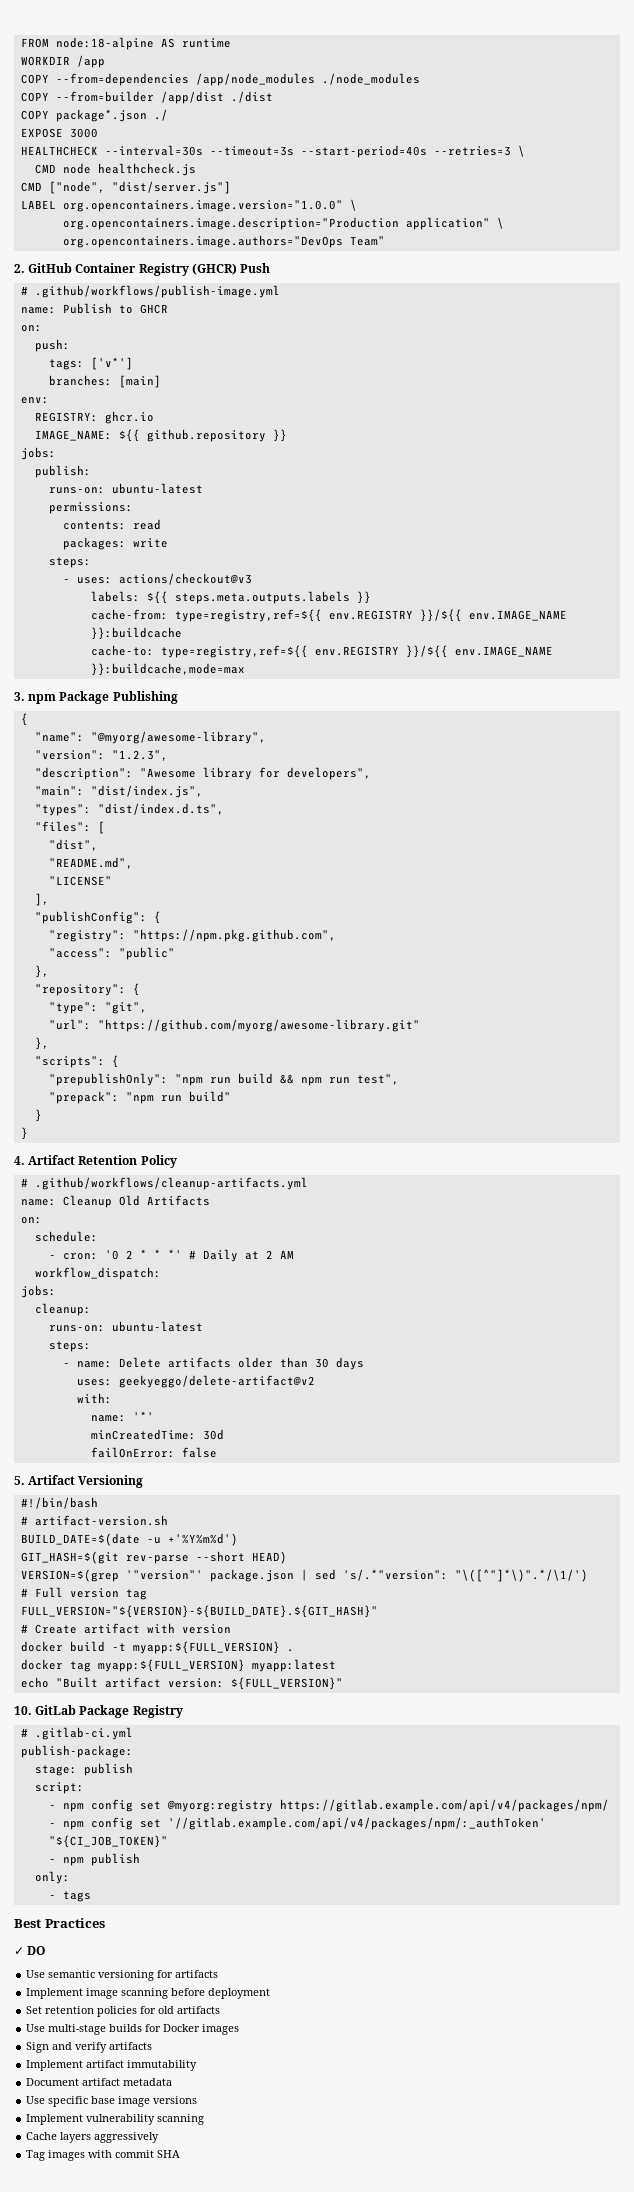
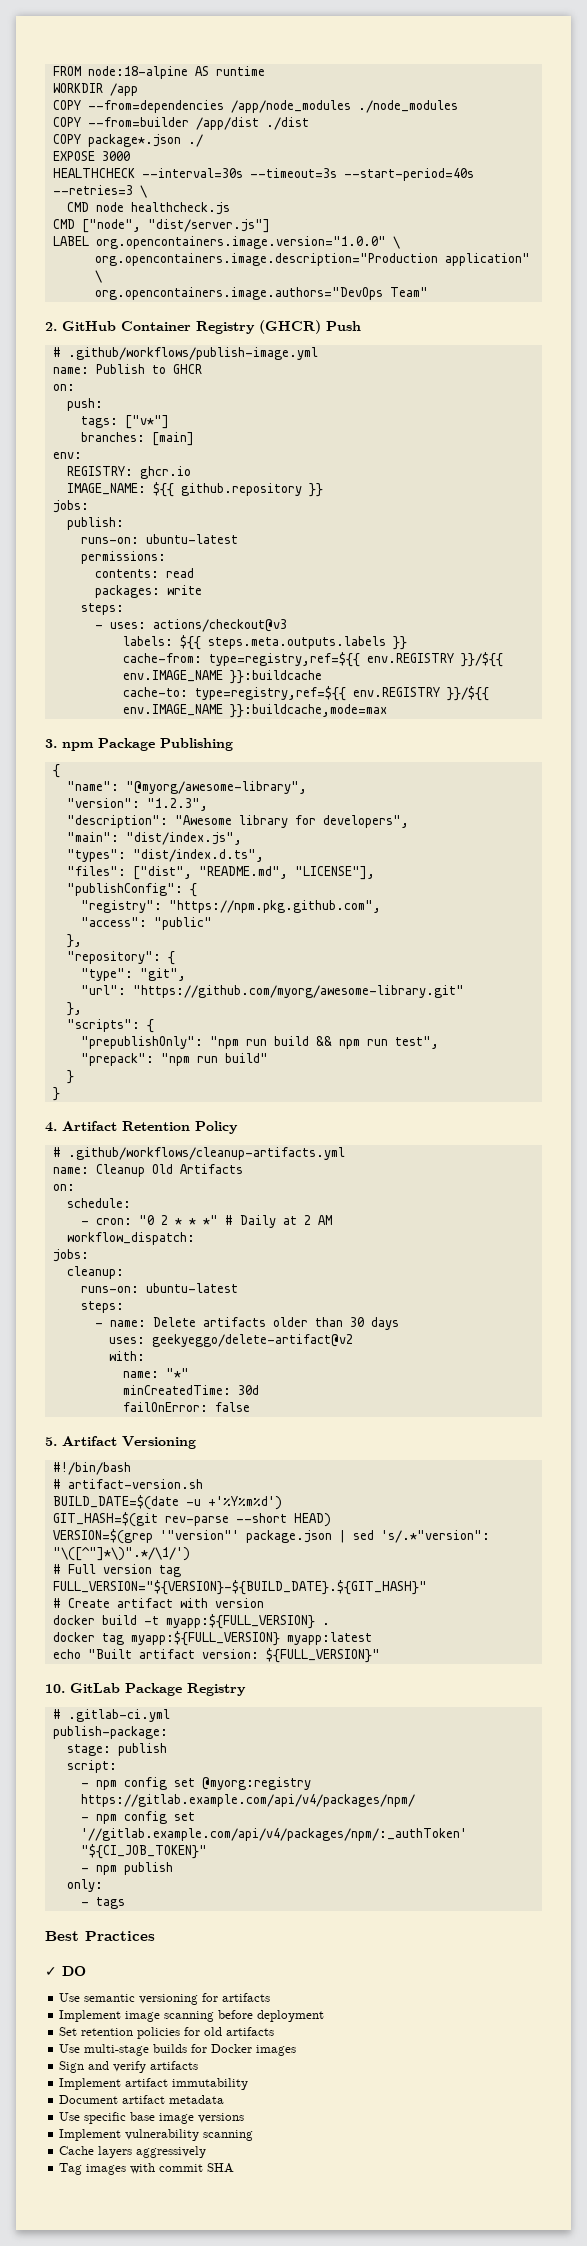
- tags: ['v*']
+ tags: ["v*"]
- "files": [
- "dist",
- "README.md",
- "LICENSE"
- ],
+ "files": ["dist", "README.md", "LICENSE"],
- - cron: '0 2 * * *' # Daily at 2 AM
+ - cron: "0 2 * * *" # Daily at 2 AM
- name: '*'
+ name: "*"

